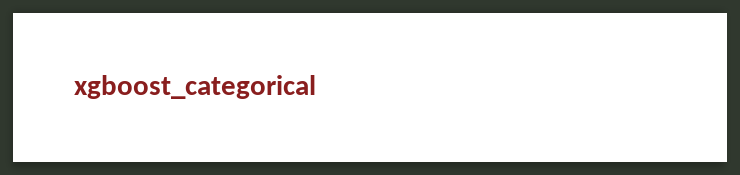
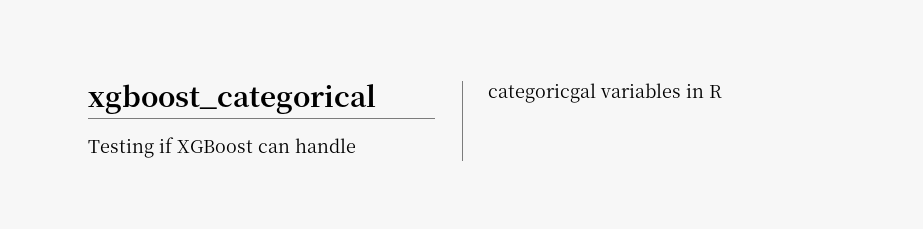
+ Testing if XGBoost can handle categoricgal variables in R

